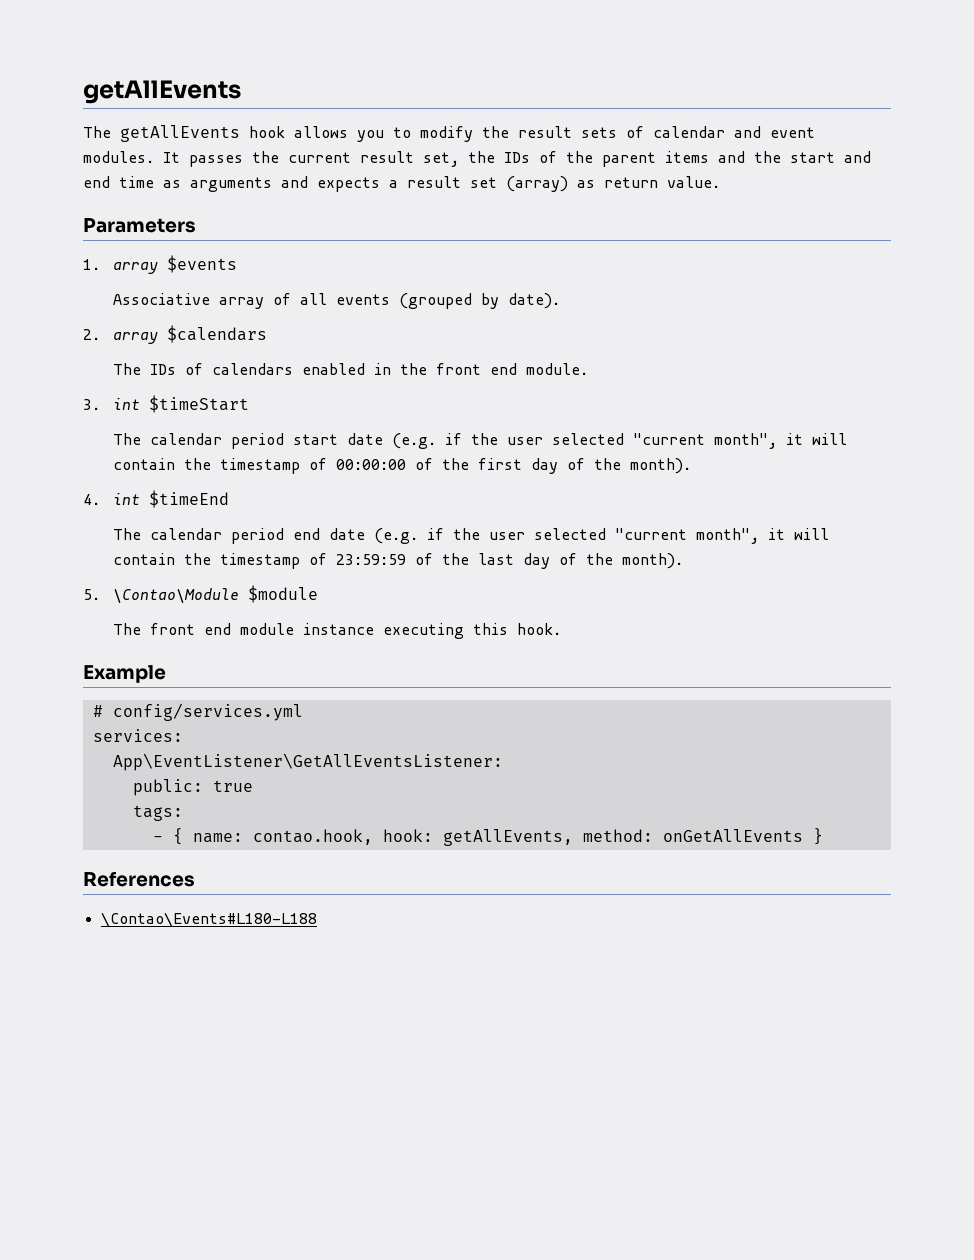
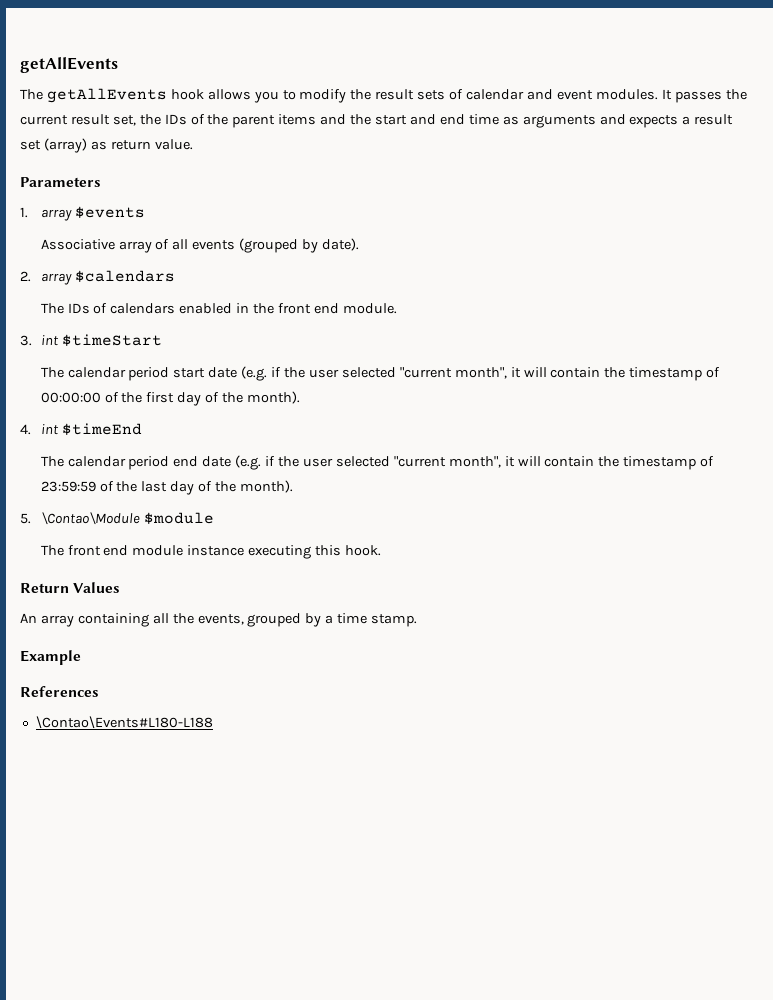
+ Return Values
+ An array containing all the events, grouped by a time stamp.
  Example
- # config/services.yml
- services:
- App\EventListener\GetAllEventsListener:
- public: true
- tags:
- - { name: contao.hook, hook: getAllEvents, method: onGetAllEvents }

